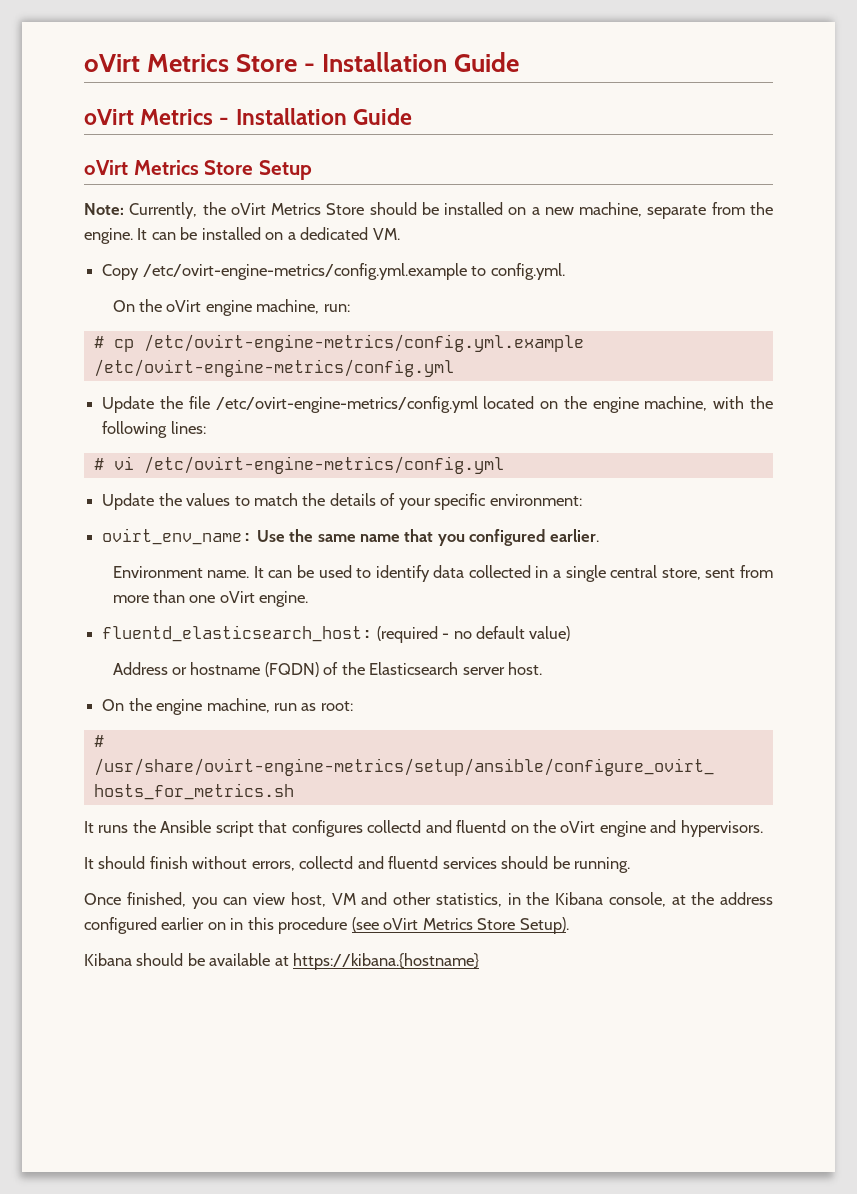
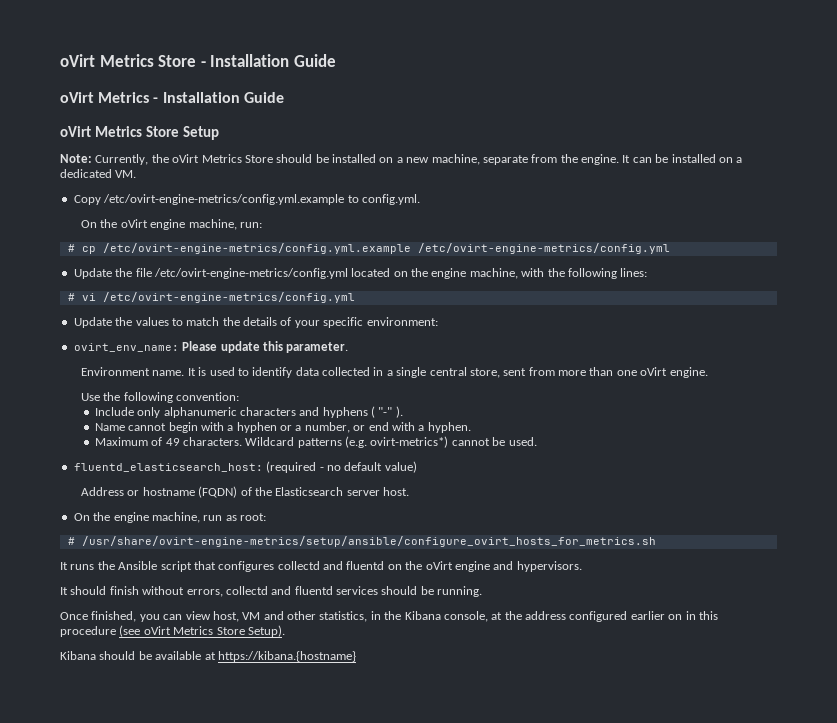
- ovirt_env_name: Use the same name that you configured earlier.
+ ovirt_env_name: Please update this parameter.
- It can be used to identify data collected in a single central store, sent from more than one oVirt engine.
+ It is used to identify data collected in a single central store, sent from more than one oVirt engine.
+ Use the following convention:
+ Include only alphanumeric characters and hyphens ( "-" ).
+ Name cannot begin with a hyphen or a number, or end with a hyphen.
+ Maximum of 49 characters. Wildcard patterns (e.g. ovirt-metrics*) cannot be used.

